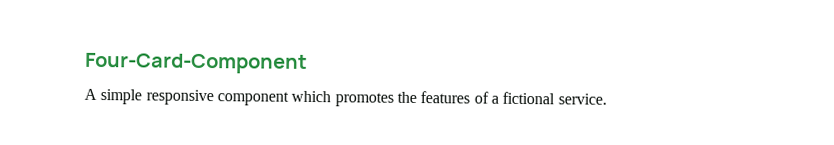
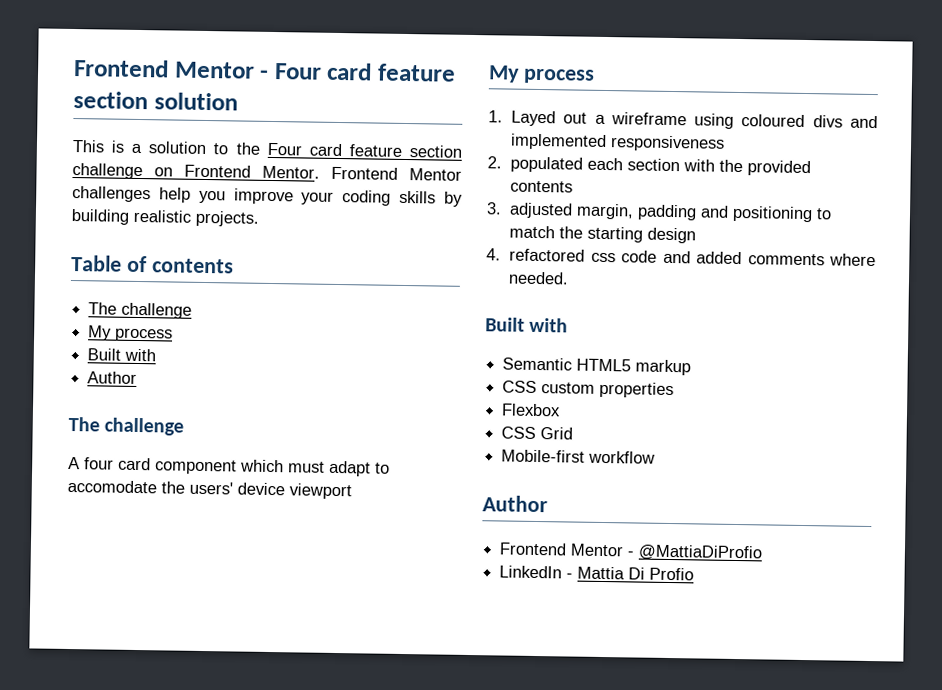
- Four-Card-Component
- A simple responsive component which promotes the features of a fictional service.
+ Frontend Mentor - Four card feature section solution
+ This is a solution to the Four card feature section challenge on Frontend Mentor. Frontend Mentor challenges help you improve your coding skills by building realistic projects.
+ Table of contents
+ The challenge
+ My process
+ Built with
+ Author
+ The challenge
+ A four card component which must adapt to accomodate the users' device viewport
+ My process
+ 1. Layed out a wireframe using coloured divs and implemented responsiveness
+ 2. populated each section with the provided contents
+ 3. adjusted margin, padding and positioning to match the starting design
+ 4. refactored css code and added comments where needed.
+ Built with
+ Semantic HTML5 markup
+ CSS custom properties
+ Flexbox
+ CSS Grid
+ Mobile-first workflow
+ Author
+ Frontend Mentor - @MattiaDiProfio
+ LinkedIn - Mattia Di Profio

